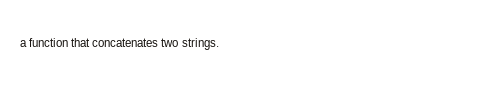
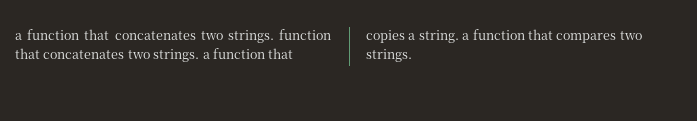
- a function that concatenates two strings.
+ a function that concatenates two strings. function that concatenates two strings. a function that copies a string. a function that compares two strings.

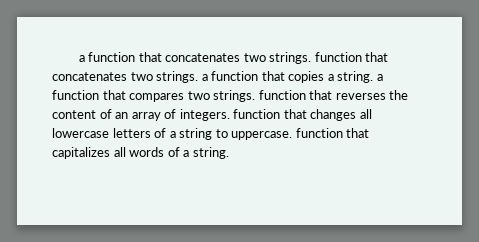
- a function that concatenates two strings. function that concatenates two strings. a function that copies a string. a function that compares two strings.
+ a function that concatenates two strings. function that concatenates two strings. a function that copies a string. a function that compares two strings. function that reverses the content of an array of integers. function that changes all lowercase letters of a string to uppercase. function that capitalizes all words of a string.

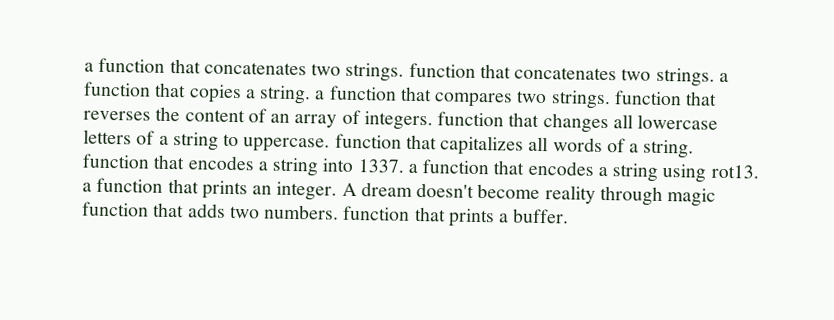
- a function that concatenates two strings. function that concatenates two strings. a function that copies a string. a function that compares two strings. function that reverses the content of an array of integers. function that changes all lowercase letters of a string to uppercase. function that capitalizes all words of a string.
+ a function that concatenates two strings. function that concatenates two strings. a function that copies a string. a function that compares two strings. function that reverses the content of an array of integers. function that changes all lowercase letters of a string to uppercase. function that capitalizes all words of a string. function that encodes a string into 1337. a function that encodes a string using rot13. a function that prints an integer. A dream doesn't become reality through magic function that adds two numbers. function that prints a buffer.

